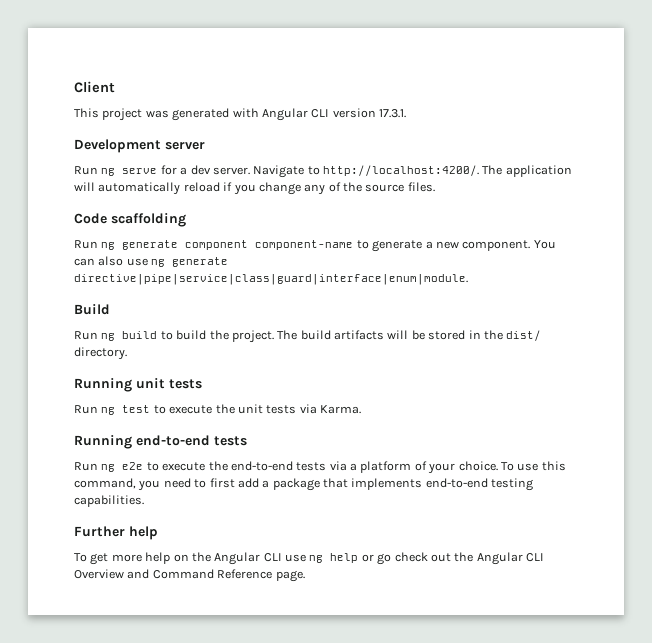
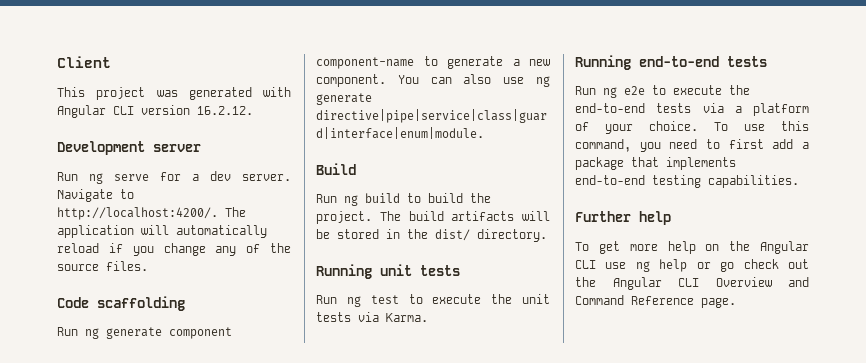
- This project was generated with Angular CLI version 17.3.1.
+ This project was generated with Angular CLI version 16.2.12.

